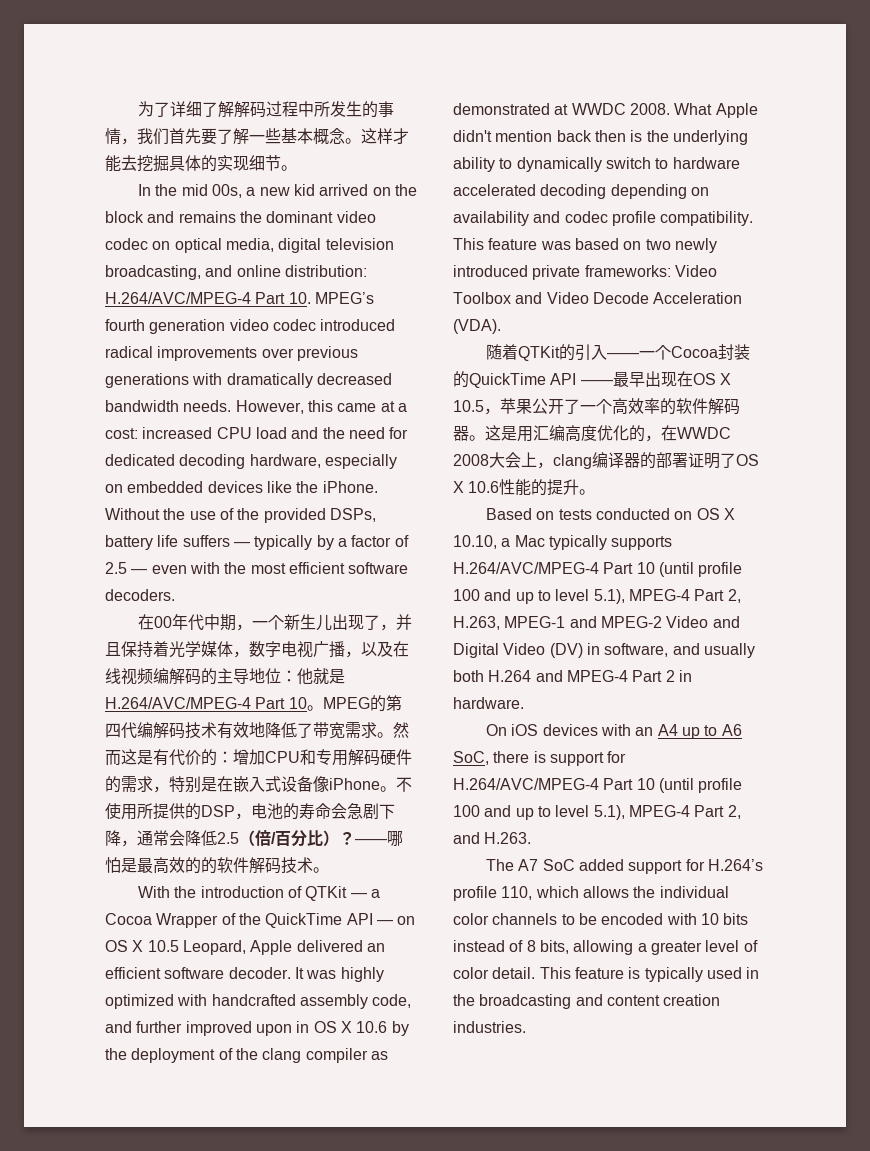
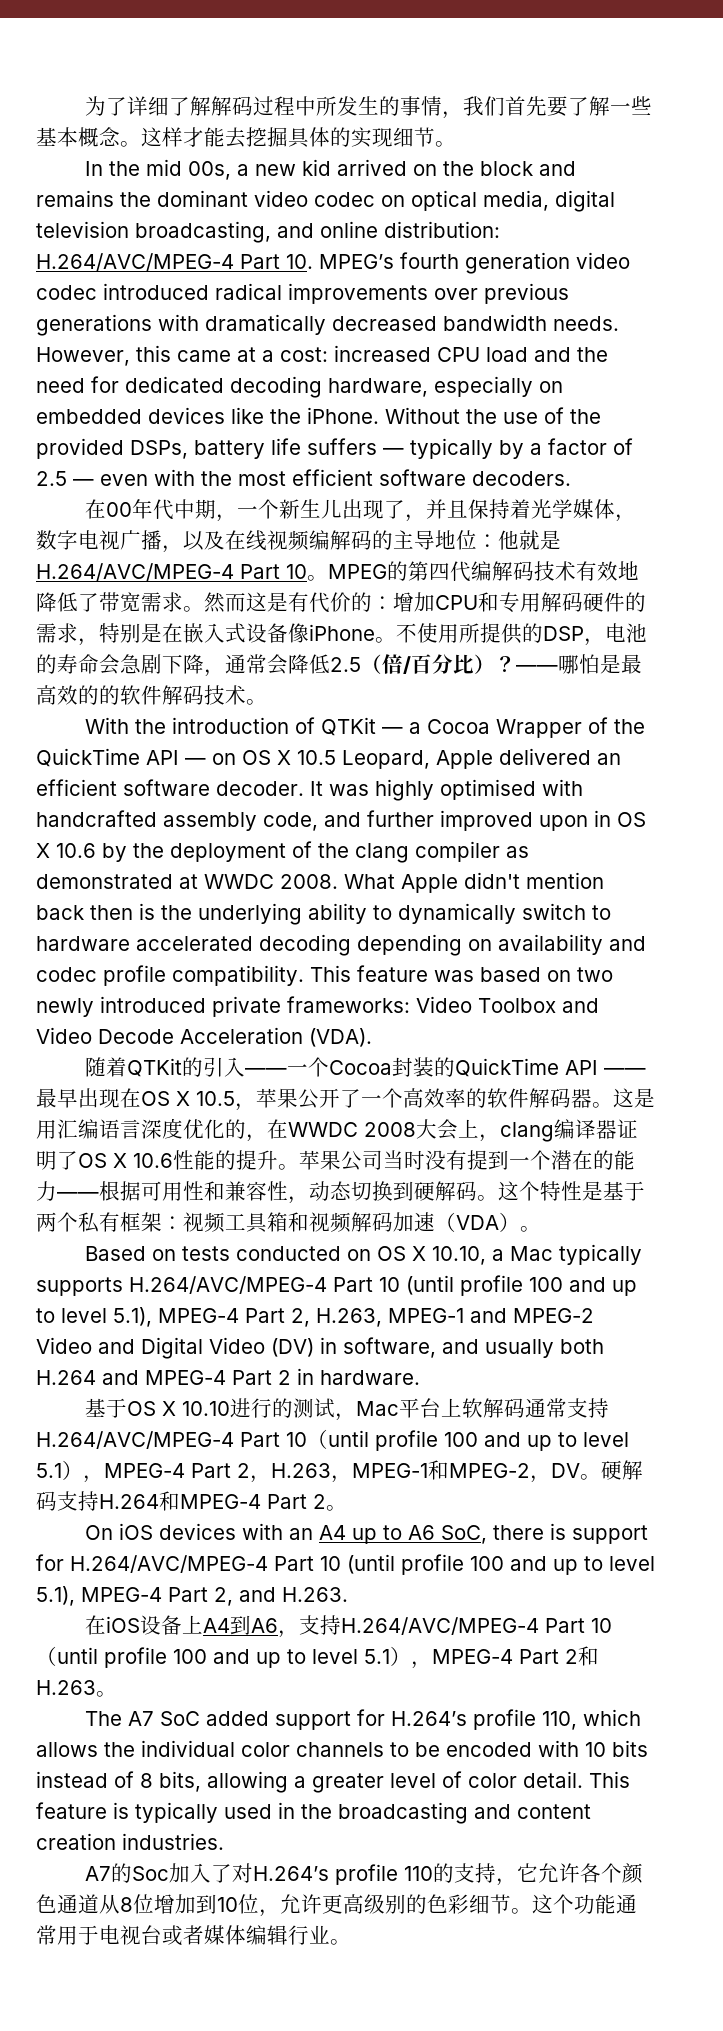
- It was highly optimized with handcrafted assembly code, and further improved upon in OS X 10.6 by the deployment of the clang compiler as demonstrated at WWDC 2008.
+ It was highly optimised with handcrafted assembly code, and further improved upon in OS X 10.6 by the deployment of the clang compiler as demonstrated at WWDC 2008.
- 这是用汇编高度优化的，在WWDC 2008大会上，clang编译器的部署证明了OS X 10.6性能的提升。
+ 这是用汇编语言深度优化的，在WWDC 2008大会上，clang编译器证明了OS X 10.6性能的提升。苹果公司当时没有提到一个潜在的能力——根据可用性和兼容性，动态切换到硬解码。这个特性是基于两个私有框架：视频工具箱和视频解码加速（VDA）。
+ 基于OS X 10.10进行的测试，Mac平台上软解码通常支持H.264/AVC/MPEG-4 Part 10（until profile 100 and up to level 5.1），MPEG-4 Part 2，H.263，MPEG-1和MPEG-2，DV。硬解码支持H.264和MPEG-4 Part 2。
+ 在iOS设备上A4到A6，支持H.264/AVC/MPEG-4 Part 10（until profile 100 and up to level 5.1），MPEG-4 Part 2和H.263。
+ A7的Soc加入了对H.264’s profile 110的支持，它允许各个颜色通道从8位增加到10位，允许更高级别的色彩细节。这个功能通常用于电视台或者媒体编辑行业。

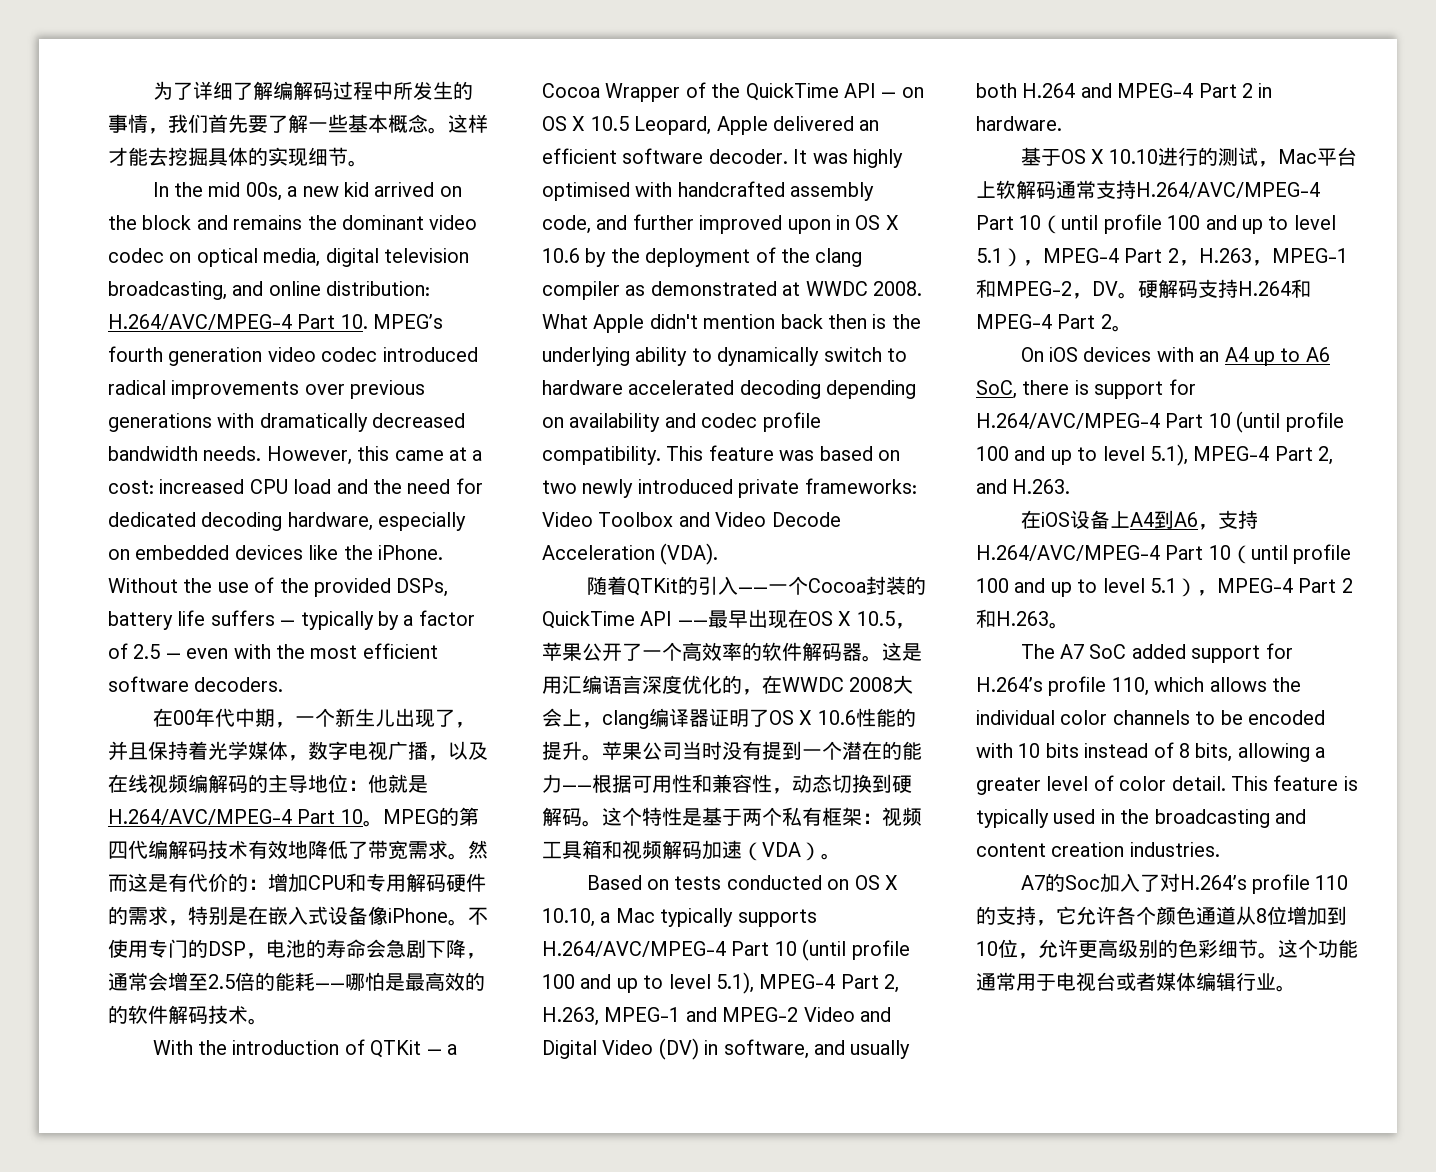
- 为了详细了解解码过程中所发生的事情，我们首先要了解一些基本概念。
+ 为了详细了解编解码过程中所发生的事情，我们首先要了解一些基本概念。
- 不使用所提供的DSP，电池的寿命会急剧下降，通常会降低2.5（倍/百分比）？——哪怕是最高效的的软件解码技术。
+ 不使用专门的DSP，电池的寿命会急剧下降，通常会增至2.5倍的能耗——哪怕是最高效的的软件解码技术。

